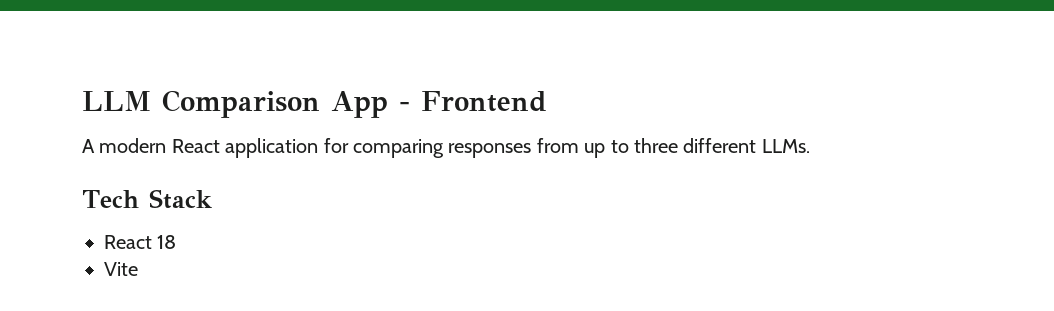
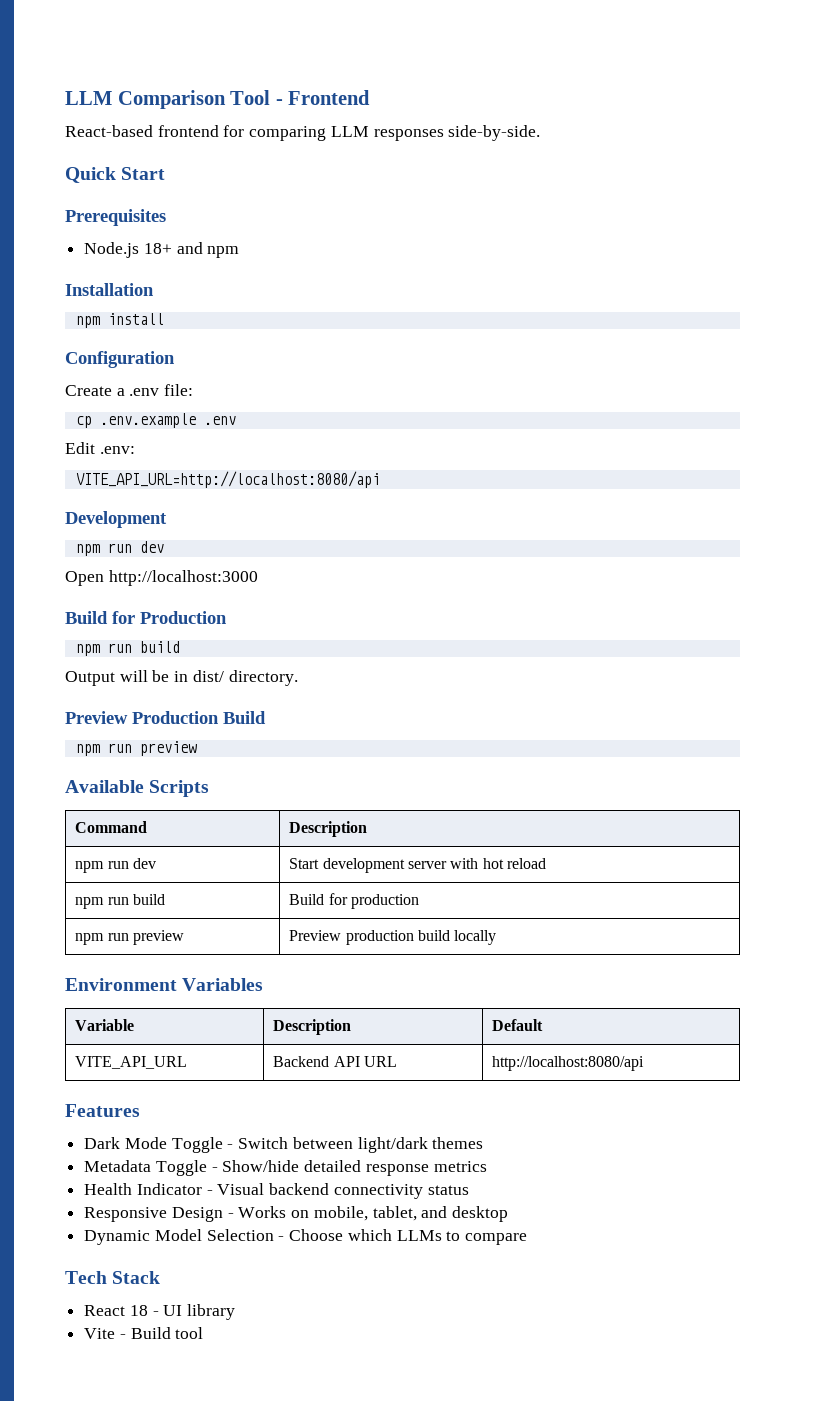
- LLM Comparison App - Frontend
+ LLM Comparison Tool - Frontend
- A modern React application for comparing responses from up to three different LLMs.
+ React-based frontend for comparing LLM responses side-by-side.
+ Quick Start
+ Prerequisites
+ Node.js 18+ and npm
+ Installation
+ npm install
+ Configuration
+ Create a .env file:
+ cp .env.example .env
+ Edit .env:
+ VITE_API_URL=http://localhost:8080/api
+ Development
+ npm run dev
+ Open http://localhost:3000
+ Build for Production
+ npm run build
+ Output will be in dist/ directory.
+ Preview Production Build
+ npm run preview
+ Available Scripts
+ Command | Description
+ npm run dev | Start development server with hot reload
+ npm run build | Build for production
+ npm run preview | Preview production build locally
+ Environment Variables
+ Variable | Description | Default
+ VITE_API_URL | Backend API URL | http://localhost:8080/api
+ Features
+ Dark Mode Toggle - Switch between light/dark themes
+ Metadata Toggle - Show/hide detailed response metrics
+ Health Indicator - Visual backend connectivity status
+ Responsive Design - Works on mobile, tablet, and desktop
+ Dynamic Model Selection - Choose which LLMs to compare
  Tech Stack
- React 18
- Vite
+ React 18 - UI library
+ Vite - Build tool

